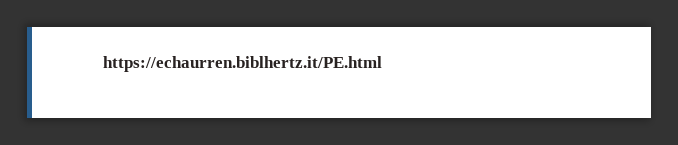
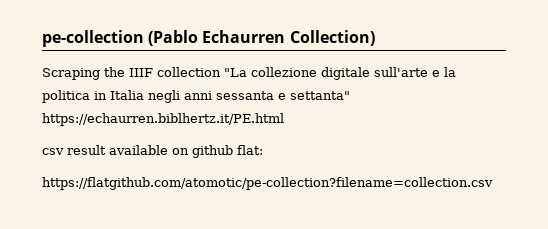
- https://echaurren.biblhertz.it/PE.html
+ pe-collection (Pablo Echaurren Collection)
+ Scraping the IIIF collection "La collezione digitale sull'arte e la politica in Italia negli anni sessanta e settanta" https://echaurren.biblhertz.it/PE.html
+ csv result available on github flat:
+ https://flatgithub.com/atomotic/pe-collection?filename=collection.csv

